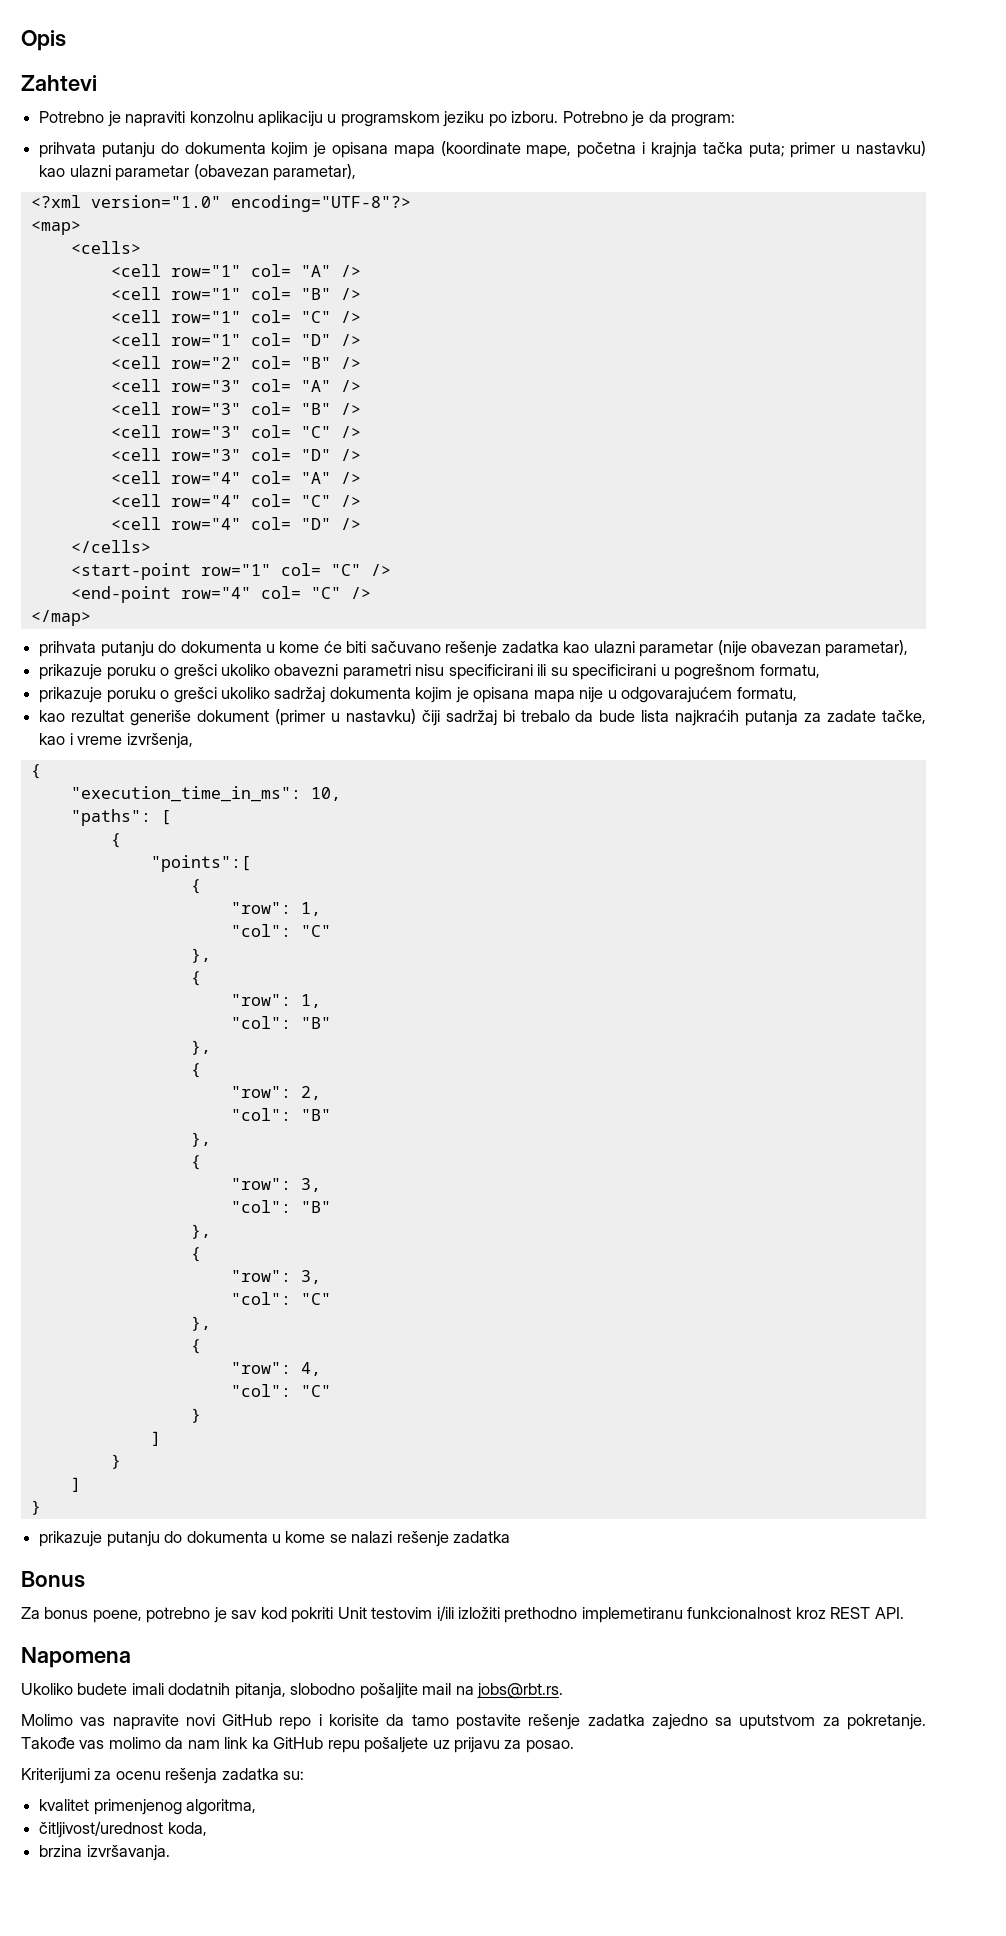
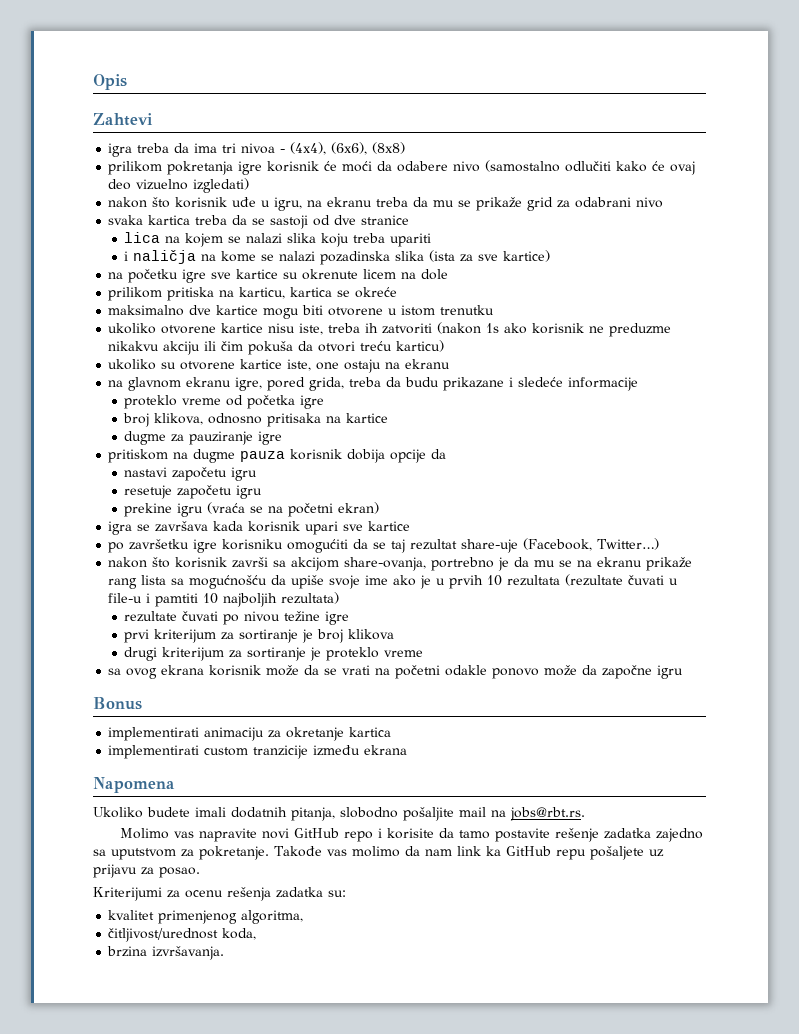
- Potrebno je napraviti konzolnu aplikaciju u programskom jeziku po izboru. Potrebno je da program:
- prihvata putanju do dokumenta kojim je opisana mapa (koordinate mape, početna i krajnja tačka puta; primer u nastavku) kao ulazni parametar (obavezan parametar),
- <?xml version="1.0" encoding="UTF-8"?>
- <map>
- <cells>
- <cell row="1" col= "A" />
- <cell row="1" col= "B" />
- <cell row="1" col= "C" />
- <cell row="1" col= "D" />
- <cell row="2" col= "B" />
- <cell row="3" col= "A" />
- <cell row="3" col= "B" />
- <cell row="3" col= "C" />
- <cell row="3" col= "D" />
- <cell row="4" col= "A" />
- <cell row="4" col= "C" />
- <cell row="4" col= "D" />
- </cells>
- <start-point row="1" col= "C" />
- <end-point row="4" col= "C" />
- </map>
- prihvata putanju do dokumenta u kome će biti sačuvano rešenje zadatka kao ulazni parametar (nije obavezan parametar),
- prikazuje poruku o grešci ukoliko obavezni parametri nisu specificirani ili su specificirani u pogrešnom formatu,
- prikazuje poruku o grešci ukoliko sadržaj dokumenta kojim je opisana mapa nije u odgovarajućem formatu,
- kao rezultat generiše dokument (primer u nastavku) čiji sadržaj bi trebalo da bude lista najkraćih putanja za zadate tačke, kao i vreme izvršenja,
- {
- "execution_time_in_ms": 10,
- "paths": [
- {
- "points":[
- {
- "row": 1,
- "col": "C"
- },
- {
- "row": 1,
- "col": "B"
- },
- {
- "row": 2,
- "col": "B"
- },
- {
- "row": 3,
- "col": "B"
- },
- {
- "row": 3,
- "col": "C"
- },
- {
- "row": 4,
- "col": "C"
- }
- ]
- }
- ]
- }
- prikazuje putanju do dokumenta u kome se nalazi rešenje zadatka
+ igra treba da ima tri nivoa - (4x4), (6x6), (8x8)
+ prilikom pokretanja igre korisnik će moći da odabere nivo (samostalno odlučiti kako će ovaj deo vizuelno izgledati)
+ nakon što korisnik uđe u igru, na ekranu treba da mu se prikaže grid za odabrani nivo
+ svaka kartica treba da se sastoji od dve stranice
+ lica na kojem se nalazi slika koju treba upariti
+ i naličja na kome se nalazi pozadinska slika (ista za sve kartice)
+ na početku igre sve kartice su okrenute licem na dole
+ prilikom pritiska na karticu, kartica se okreće
+ maksimalno dve kartice mogu biti otvorene u istom trenutku
+ ukoliko otvorene kartice nisu iste, treba ih zatvoriti (nakon 1s ako korisnik ne preduzme nikakvu akciju ili čim pokuša da otvori treću karticu)
+ ukoliko su otvorene kartice iste, one ostaju na ekranu
+ na glavnom ekranu igre, pored grida, treba da budu prikazane i sledeće informacije
+ proteklo vreme od početka igre
+ broj klikova, odnosno pritisaka na kartice
+ dugme za pauziranje igre
+ pritiskom na dugme pauza korisnik dobija opcije da
+ nastavi započetu igru
+ resetuje započetu igru
+ prekine igru (vraća se na početni ekran)
+ igra se završava kada korisnik upari sve kartice
+ po završetku igre korisniku omogućiti da se taj rezultat share-uje (Facebook, Twitter…)
+ nakon što korisnik završi sa akcijom share-ovanja, portrebno je da mu se na ekranu prikaže rang lista sa mogućnošću da upiše svoje ime ako je u prvih 10 rezultata (rezultate čuvati u file-u i pamtiti 10 najboljih rezultata)
+ rezultate čuvati po nivou težine igre
+ prvi kriterijum za sortiranje je broj klikova
+ drugi kriterijum za sortiranje je proteklo vreme
+ sa ovog ekrana korisnik može da se vrati na početni odakle ponovo može da započne igru
  Bonus
- Za bonus poene, potrebno je sav kod pokriti Unit testovim i/ili izložiti prethodno implemetiranu funkcionalnost kroz REST API.
+ implementirati animaciju za okretanje kartica
+ implementirati custom tranzicije između ekrana

